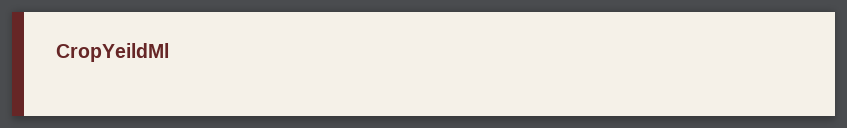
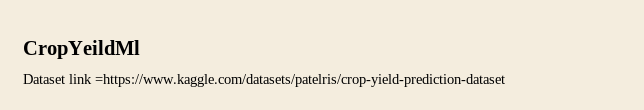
+ Dataset link =https://www.kaggle.com/datasets/patelris/crop-yield-prediction-dataset

